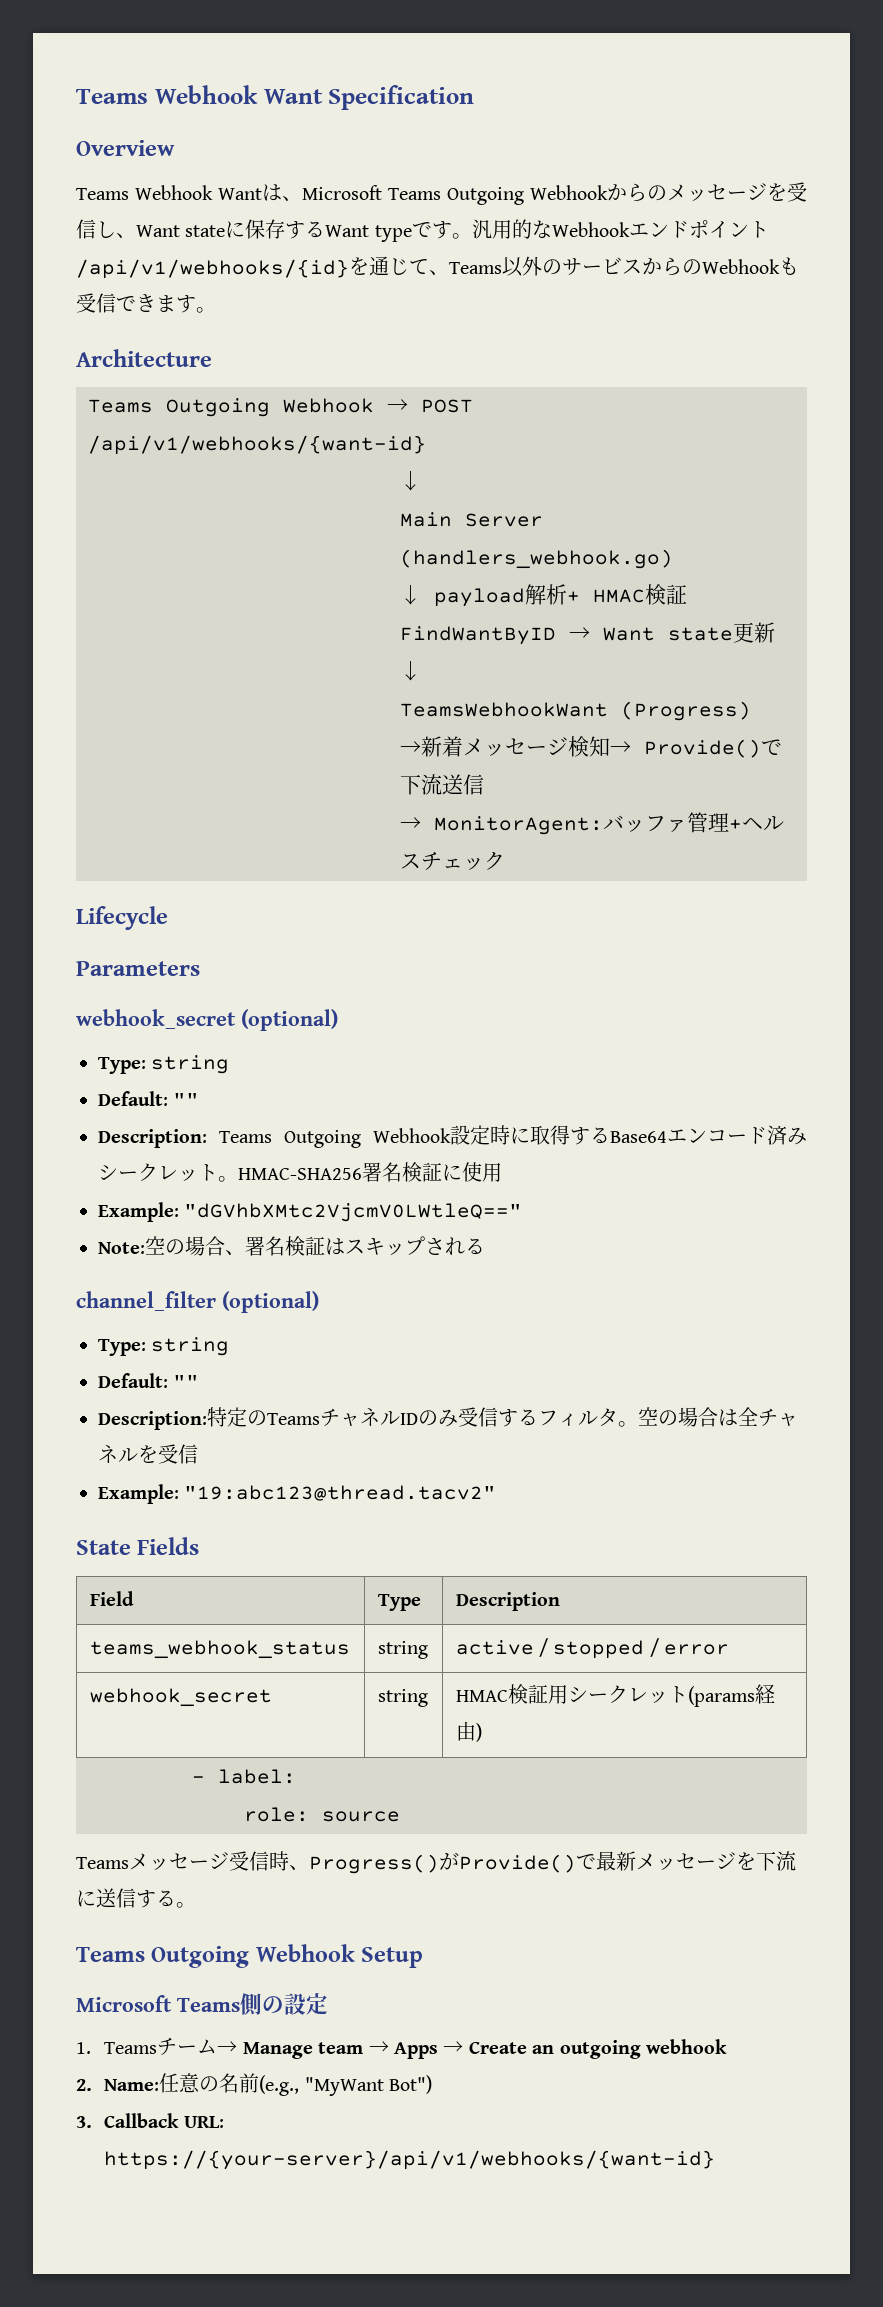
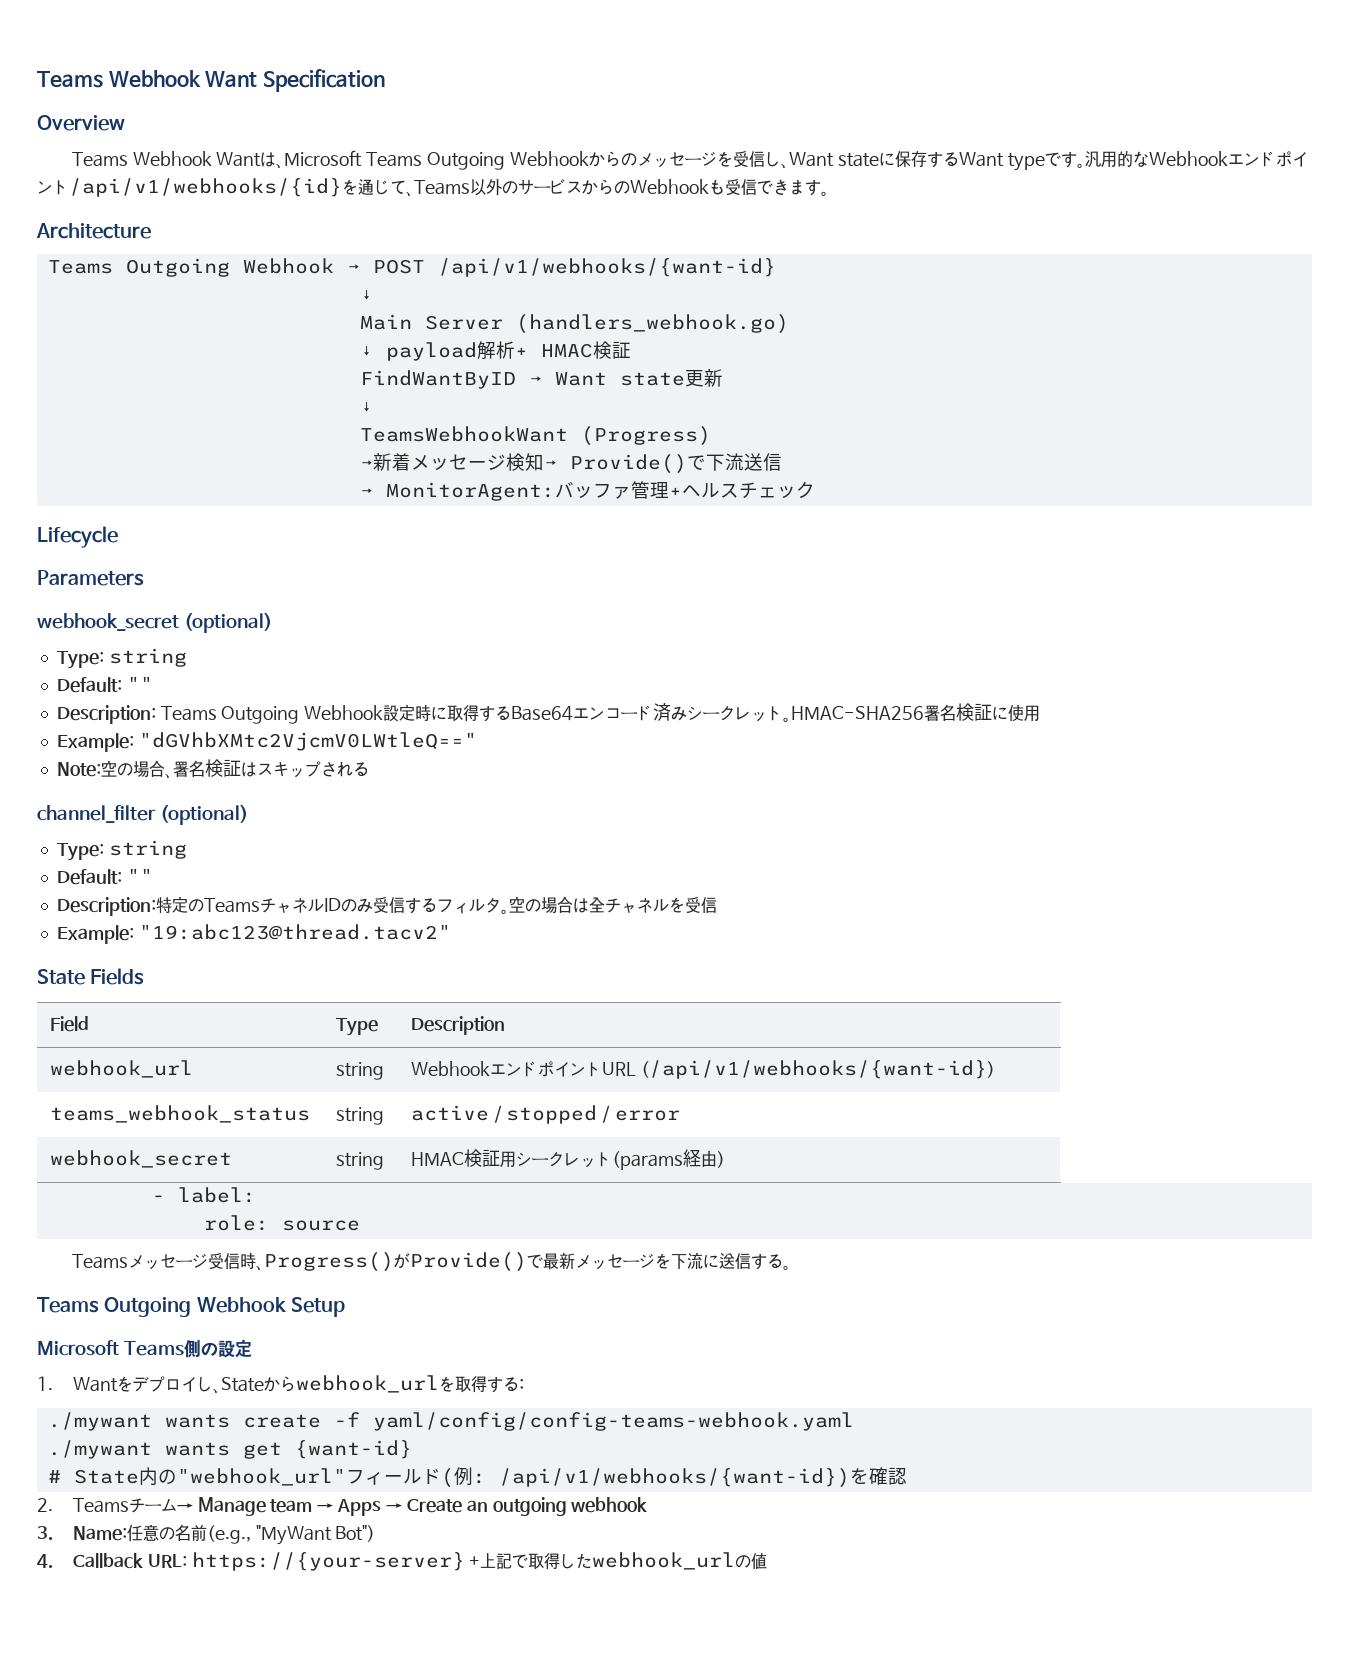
+ webhook_url | string | WebhookエンドポイントURL (/api/v1/webhooks/{want-id})
- 1. Teamsチーム→ Manage team → Apps → Create an outgoing webhook
+ 1. Wantをデプロイし、Stateからwebhook_urlを取得する:
+ ./mywant wants create -f yaml/config/config-teams-webhook.yaml
+ ./mywant wants get {want-id}
+ # State内の"webhook_url"フィールド(例: /api/v1/webhooks/{want-id})を確認
+ 2. Teamsチーム→ Manage team → Apps → Create an outgoing webhook
- 2. Name:任意の名前(e.g., "MyWant Bot")
+ 3. Name:任意の名前(e.g., "MyWant Bot")
- 3. Callback URL: https://{your-server}/api/v1/webhooks/{want-id}
+ 4. Callback URL: https://{your-server} +上記で取得したwebhook_urlの値

